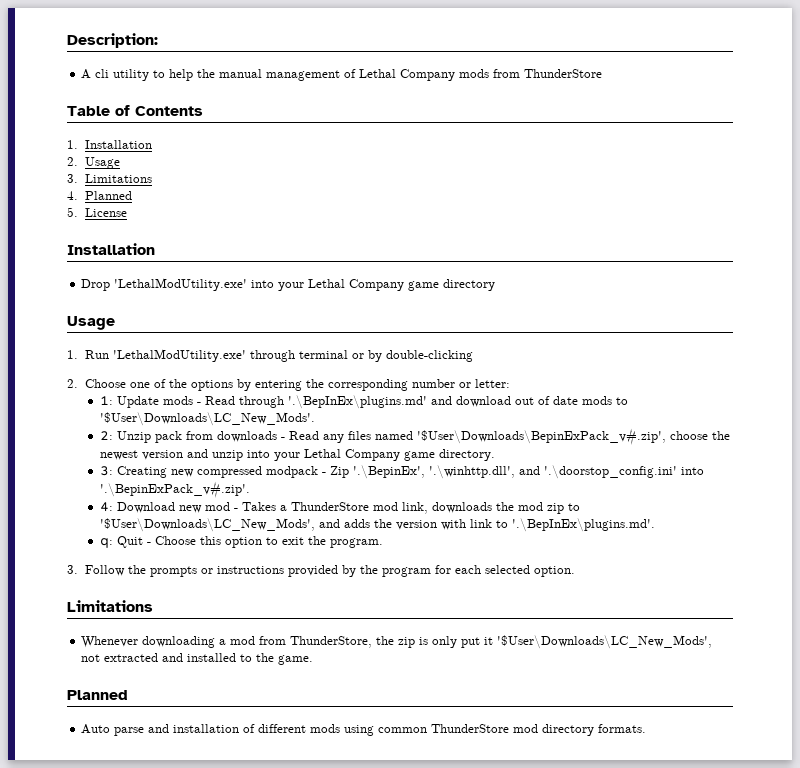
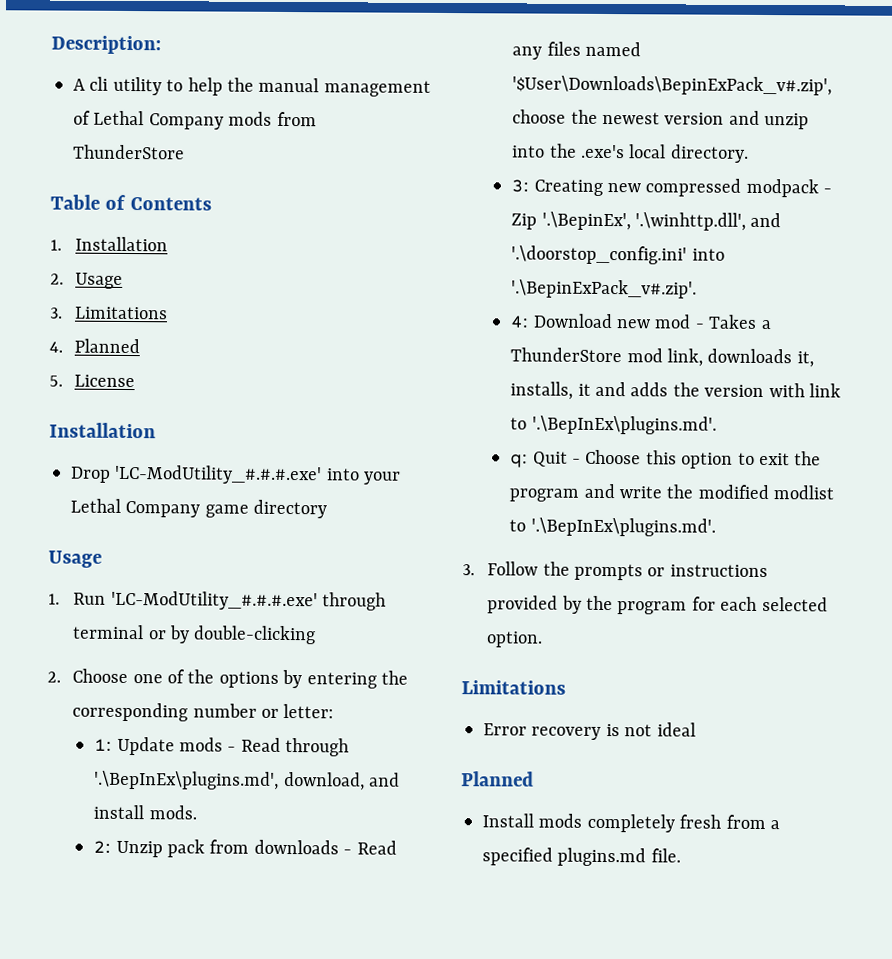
- Drop 'LethalModUtility.exe' into your Lethal Company game directory
+ Drop 'LC-ModUtility_#.#.#.exe' into your Lethal Company game directory
- 1. Run 'LethalModUtility.exe' through terminal or by double-clicking
+ 1. Run 'LC-ModUtility_#.#.#.exe' through terminal or by double-clicking
- 1: Update mods - Read through '.\BepInEx\plugins.md' and download out of date mods to '$User\Downloads\LC_New_Mods'.
+ 1: Update mods - Read through '.\BepInEx\plugins.md', download, and install mods.
- 2: Unzip pack from downloads - Read any files named '$User\Downloads\BepinExPack_v#.zip', choose the newest version and unzip into your Lethal Company game directory.
+ 2: Unzip pack from downloads - Read any files named '$User\Downloads\BepinExPack_v#.zip', choose the newest version and unzip into the .exe's local directory.
- 4: Download new mod - Takes a ThunderStore mod link, downloads the mod zip to '$User\Downloads\LC_New_Mods', and adds the version with link to '.\BepInEx\plugins.md'.
+ 4: Download new mod - Takes a ThunderStore mod link, downloads it, installs, it and adds the version with link to '.\BepInEx\plugins.md'.
- q: Quit - Choose this option to exit the program.
+ q: Quit - Choose this option to exit the program and write the modified modlist to '.\BepInEx\plugins.md'.
- Whenever downloading a mod from ThunderStore, the zip is only put it '$User\Downloads\LC_New_Mods', not extracted and installed to the game.
+ Error recovery is not ideal
  Planned
- Auto parse and installation of different mods using common ThunderStore mod directory formats.
+ Install mods completely fresh from a specified plugins.md file.

